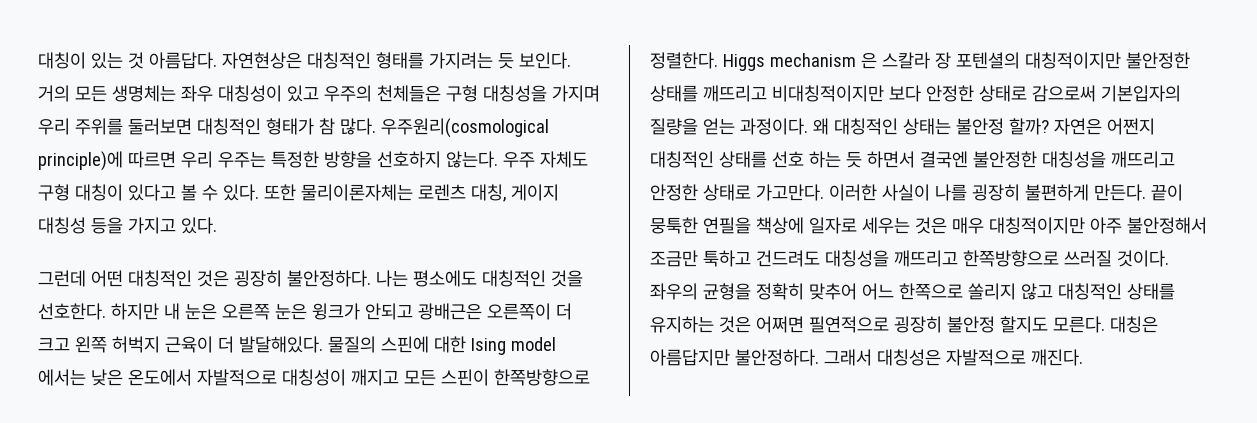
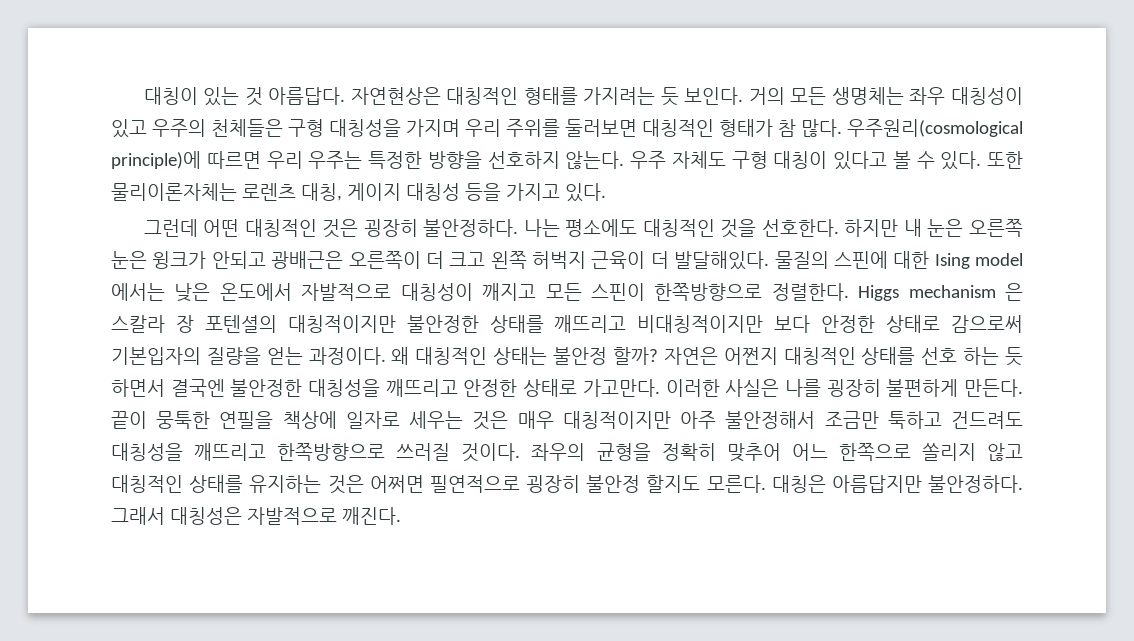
- 이러한 사실이 나를 굉장히 불편하게 만든다.
+ 이러한 사실은 나를 굉장히 불편하게 만든다.

